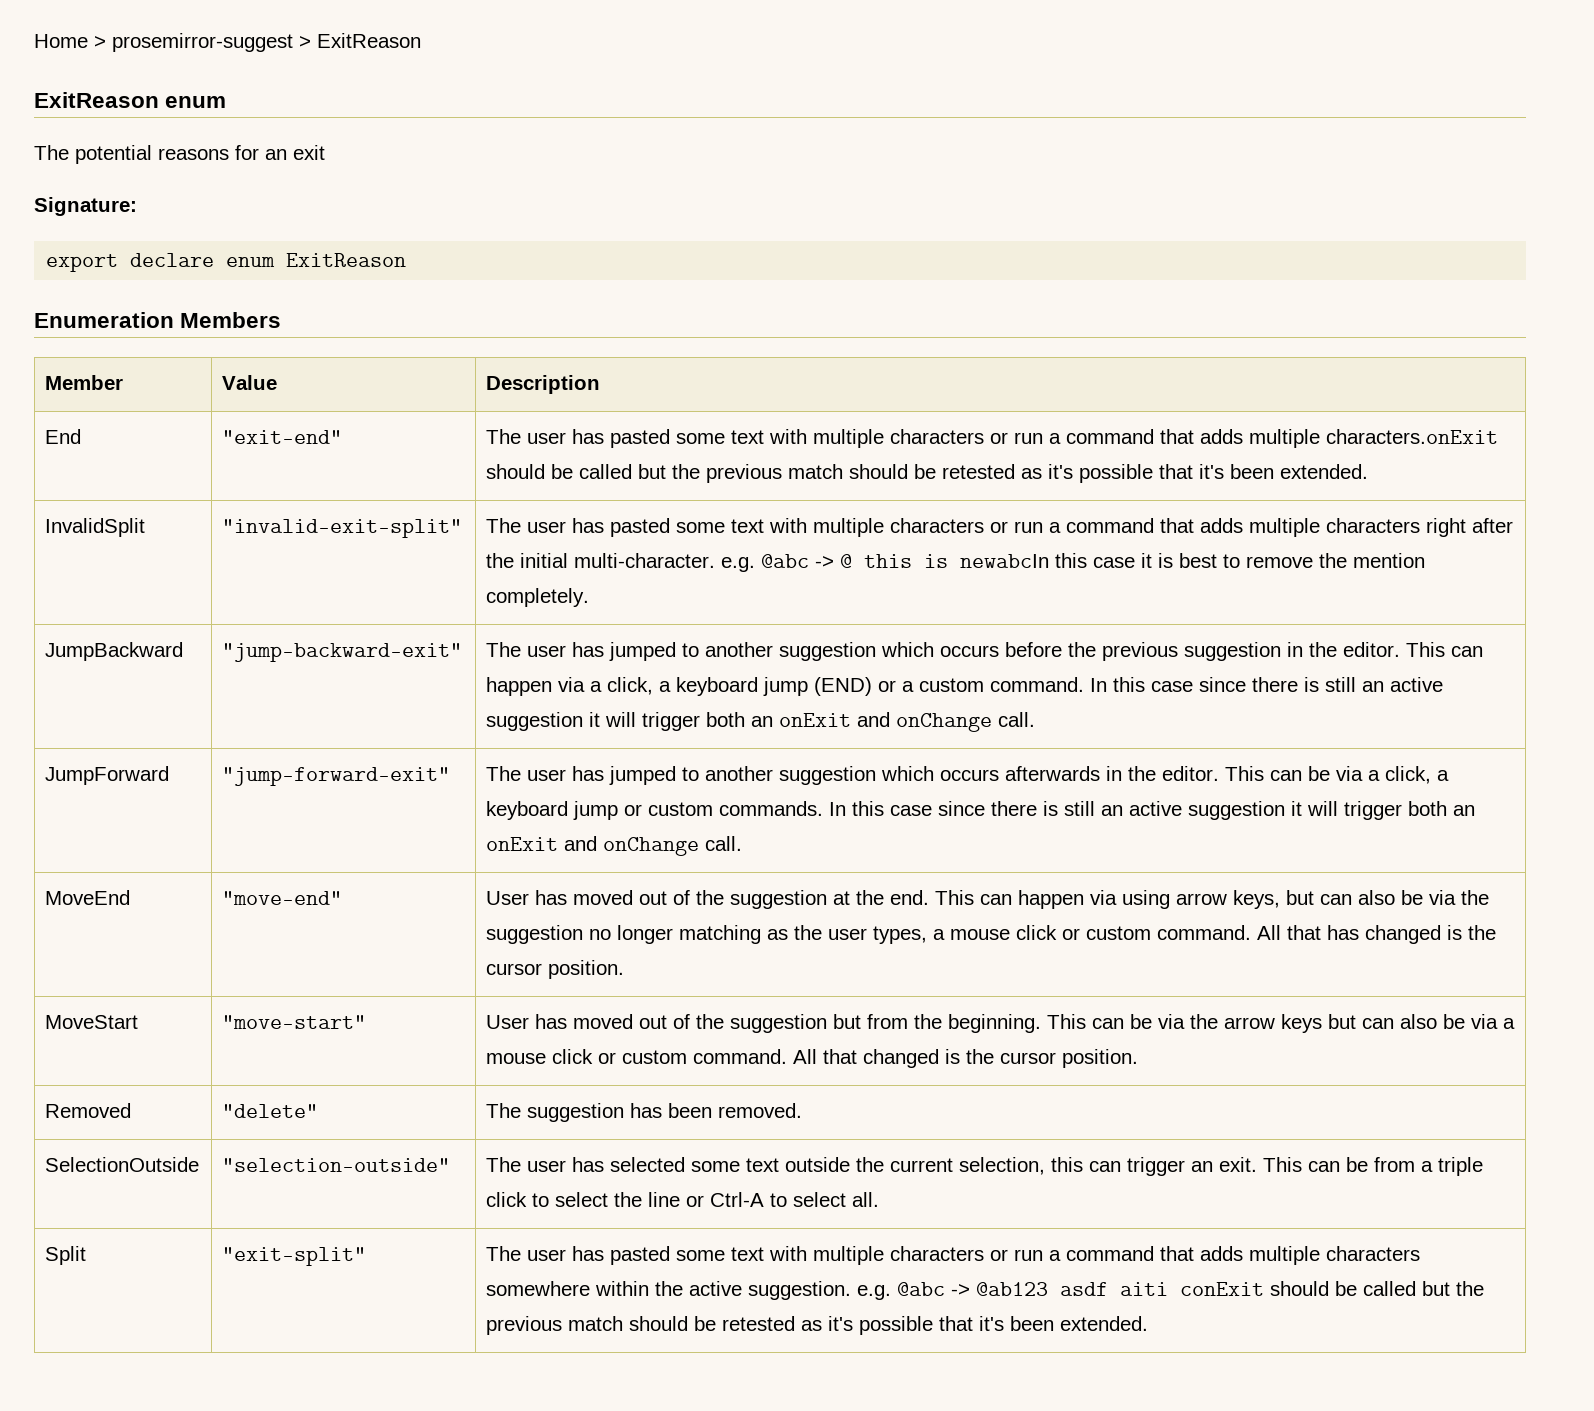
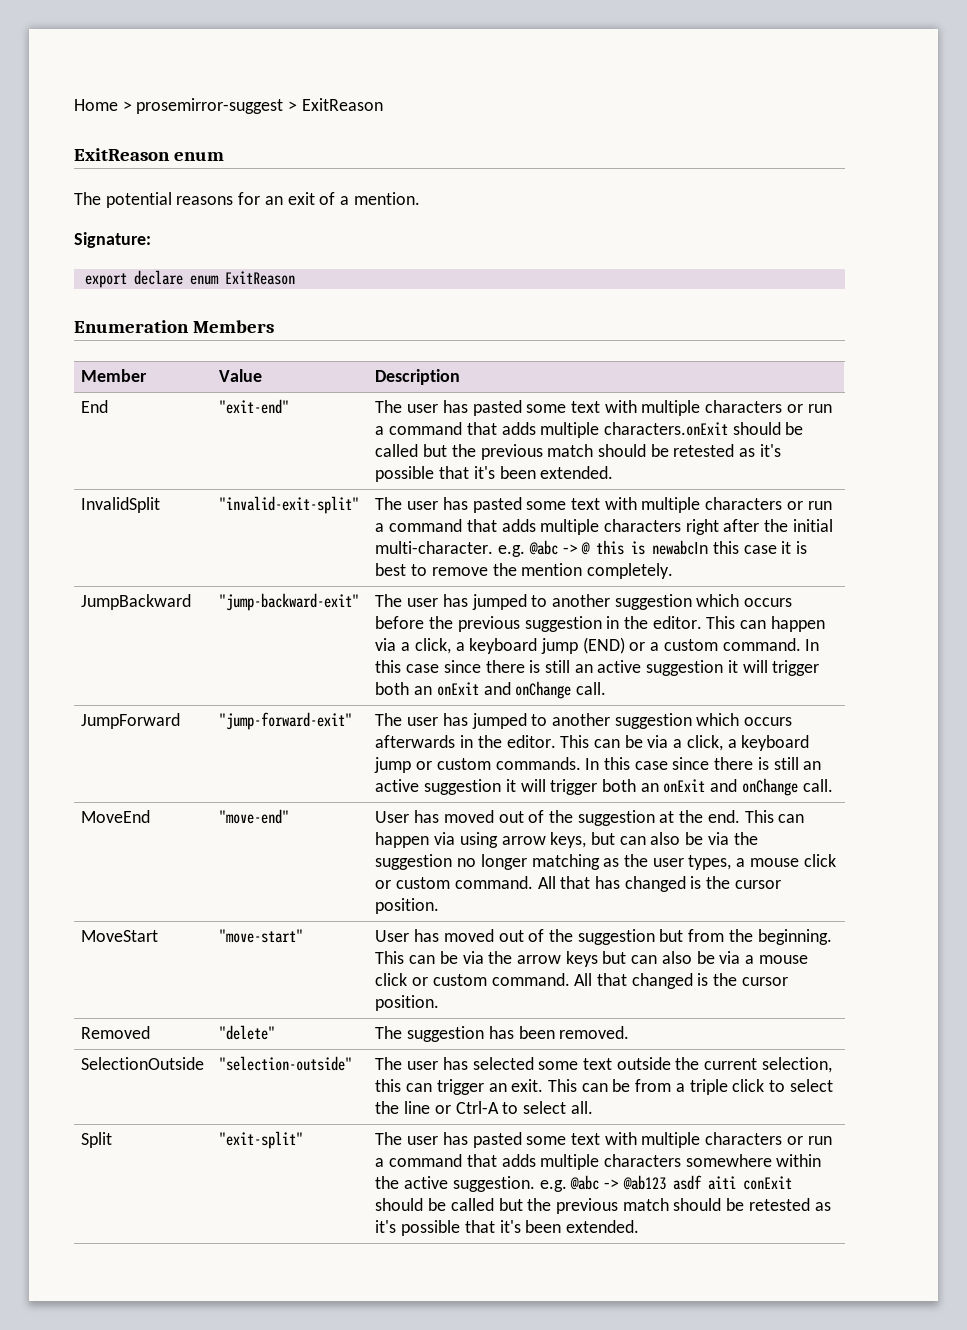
- The potential reasons for an exit
+ The potential reasons for an exit of a mention.

